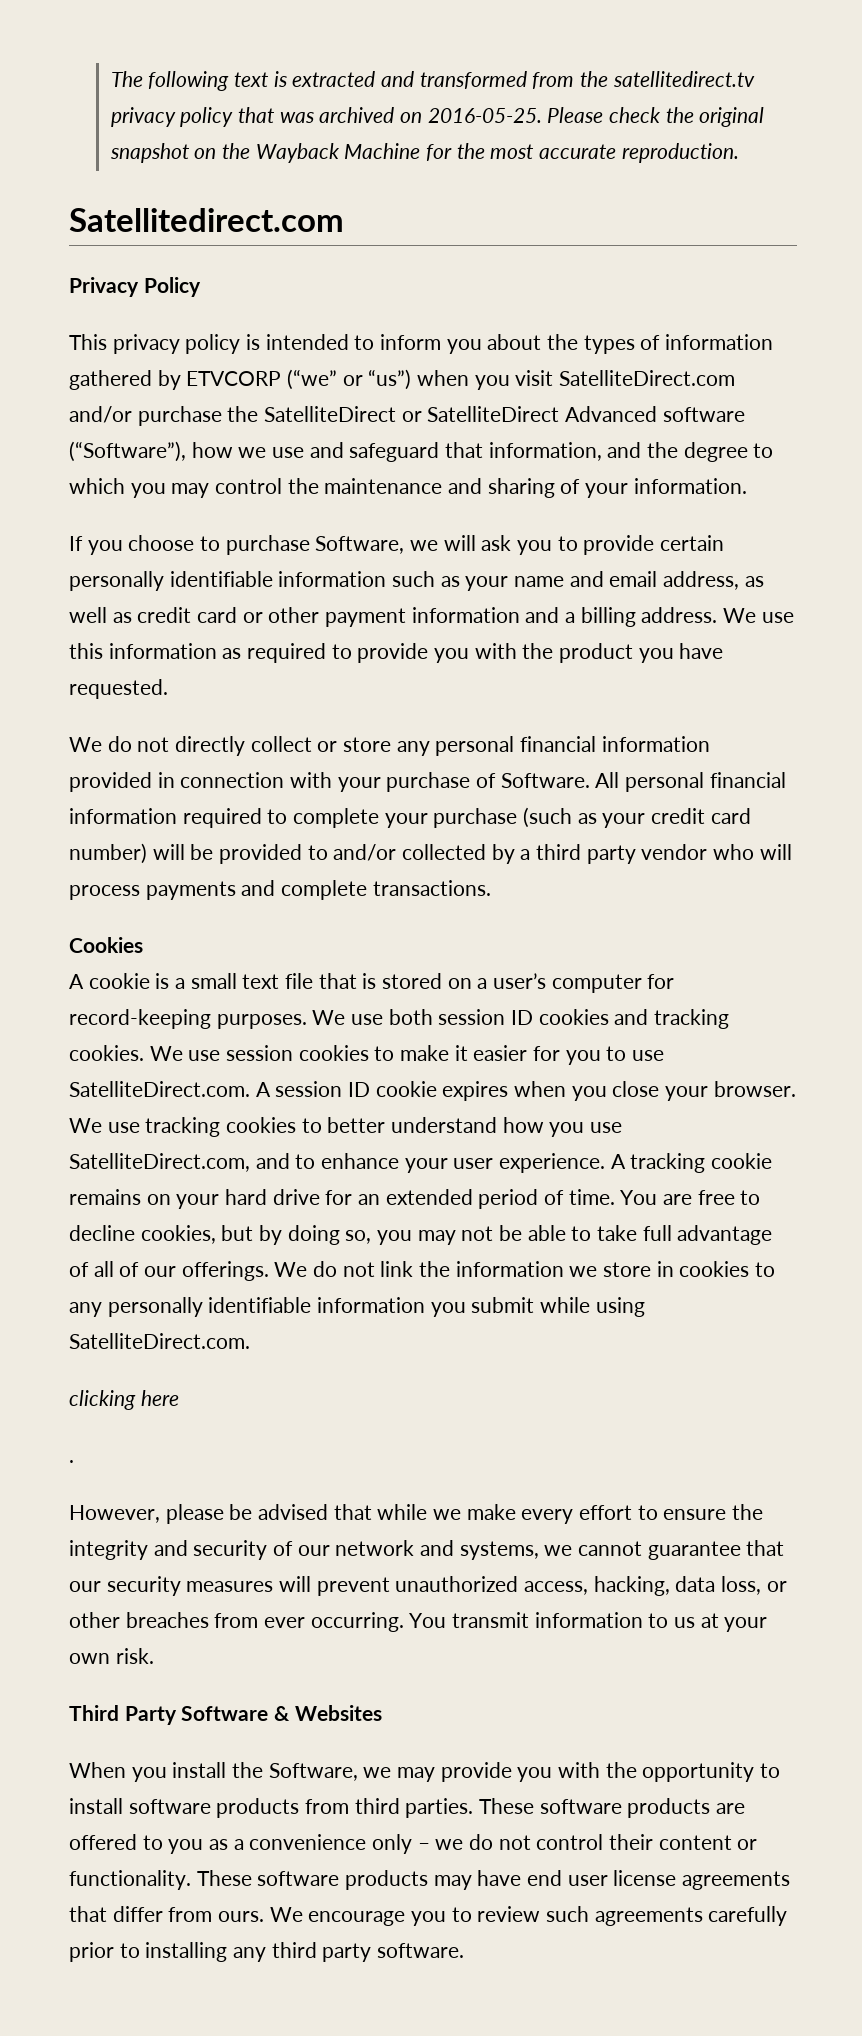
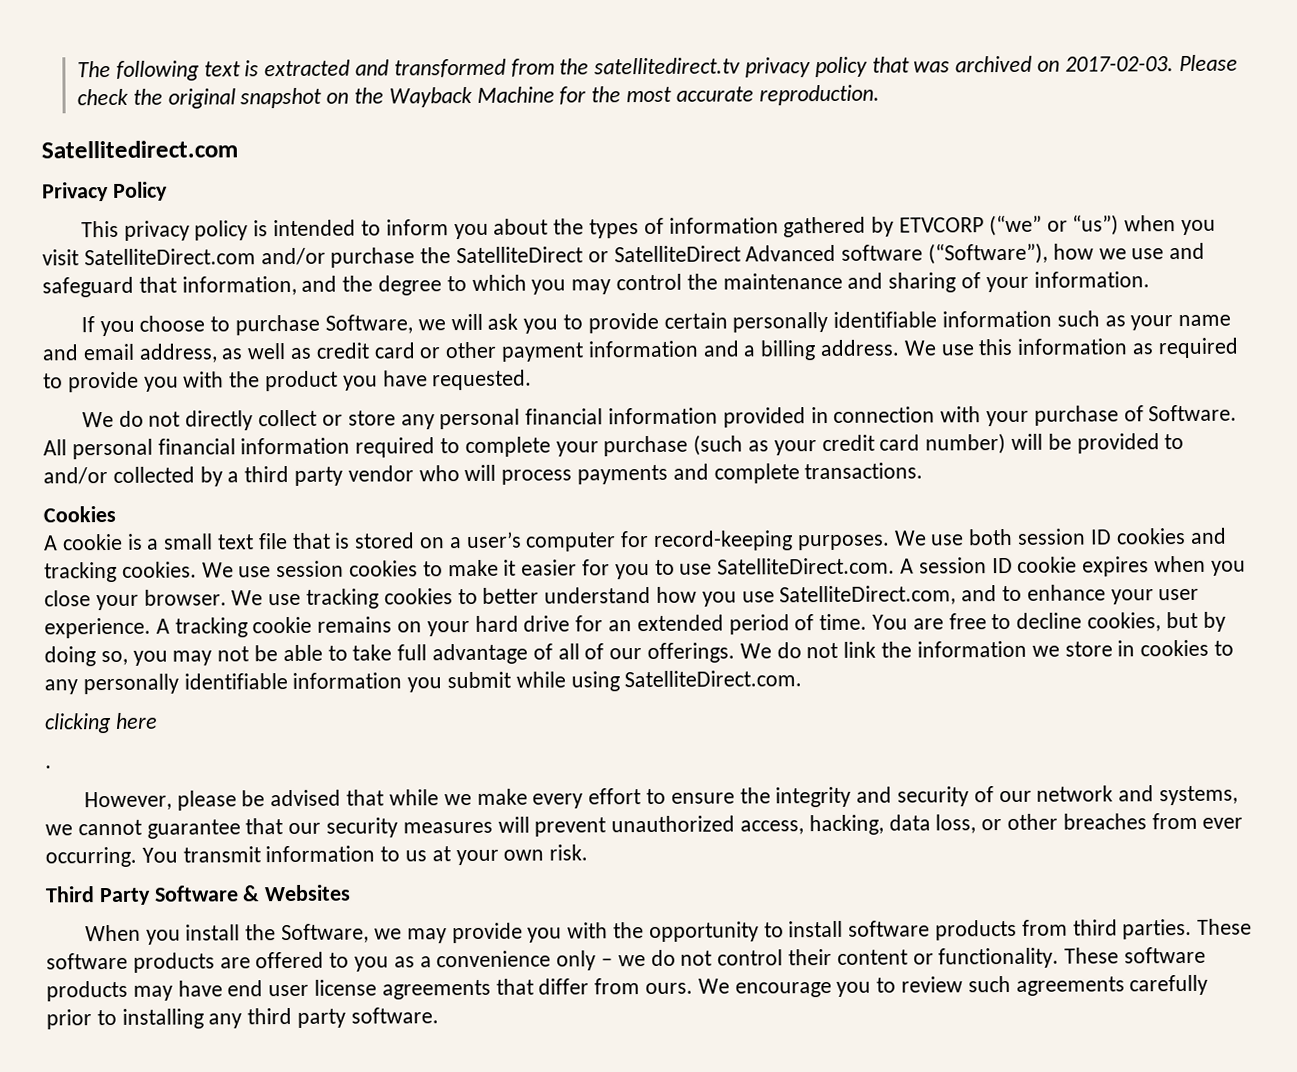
- The following text is extracted and transformed from the satellitedirect.tv privacy policy that was archived on 2016-05-25.
+ The following text is extracted and transformed from the satellitedirect.tv privacy policy that was archived on 2017-02-03.

